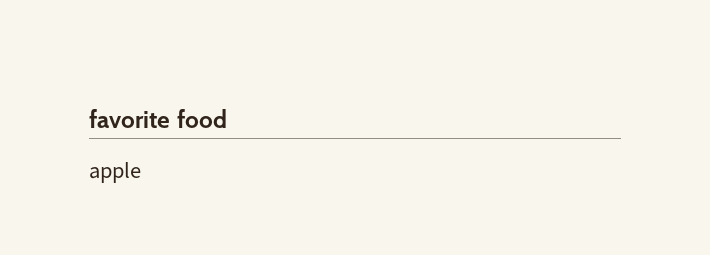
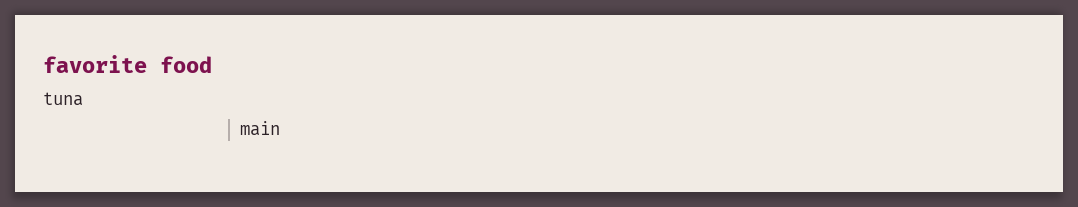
- apple
+ tuna
+ main

